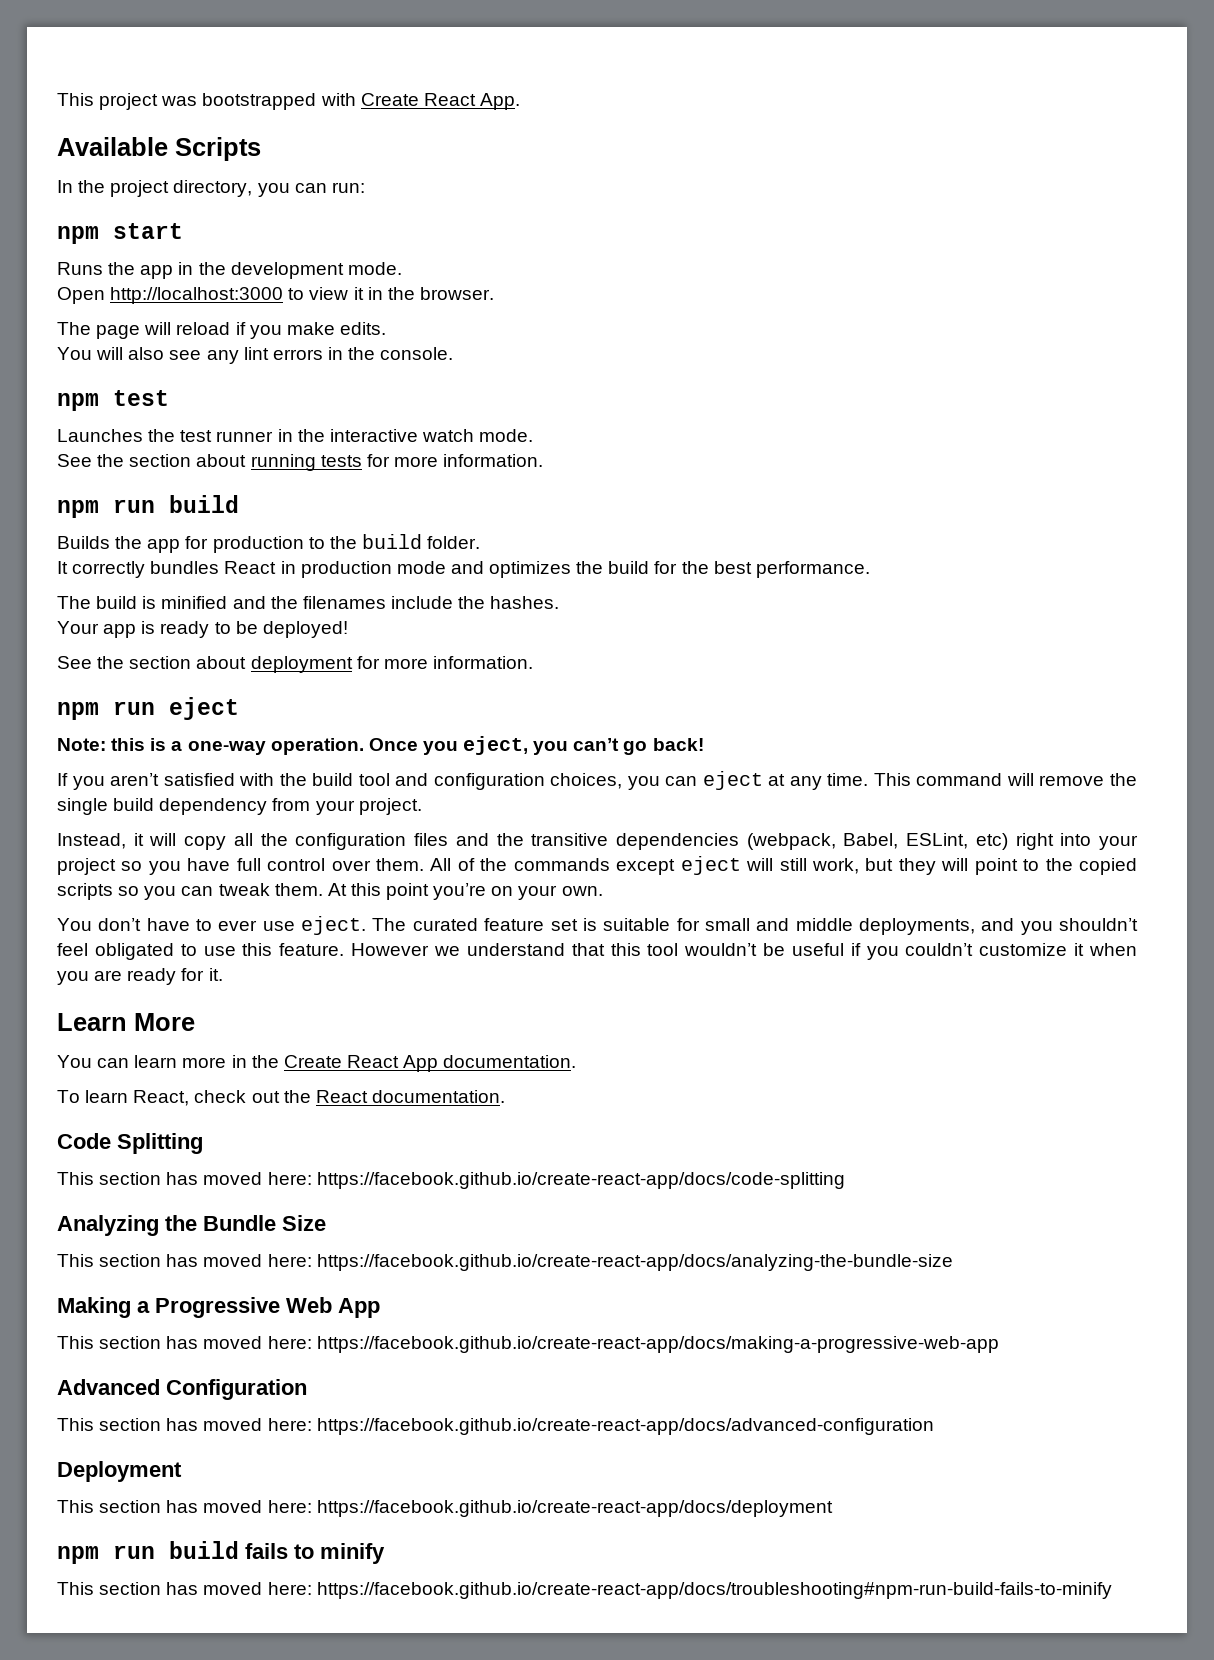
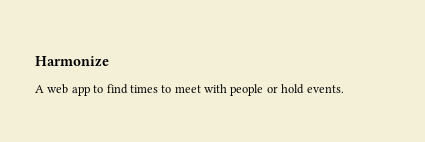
- This project was bootstrapped with Create React App.
- Available Scripts
- In the project directory, you can run:
- npm start
- Runs the app in the development mode.
- Open http://localhost:3000 to view it in the browser.
- The page will reload if you make edits.
- You will also see any lint errors in the console.
- npm test
- Launches the test runner in the interactive watch mode.
- See the section about running tests for more information.
- npm run build
- Builds the app for production to the build folder.
- It correctly bundles React in production mode and optimizes the build for the best performance.
- The build is minified and the filenames include the hashes.
- Your app is ready to be deployed!
- See the section about deployment for more information.
- npm run eject
- Note: this is a one-way operation. Once you eject, you can’t go back!
- If you aren’t satisfied with the build tool and configuration choices, you can eject at any time. This command will remove the single build dependency from your project.
- Instead, it will copy all the configuration files and the transitive dependencies (webpack, Babel, ESLint, etc) right into your project so you have full control over them. All of the commands except eject will still work, but they will point to the copied scripts so you can tweak them. At this point you’re on your own.
- You don’t have to ever use eject. The curated feature set is suitable for small and middle deployments, and you shouldn’t feel obligated to use this feature. However we understand that this tool wouldn’t be useful if you couldn’t customize it when you are ready for it.
- Learn More
- You can learn more in the Create React App documentation.
- To learn React, check out the React documentation.
- Code Splitting
- This section has moved here: https://facebook.github.io/create-react-app/docs/code-splitting
- Analyzing the Bundle Size
- This section has moved here: https://facebook.github.io/create-react-app/docs/analyzing-the-bundle-size
- Making a Progressive Web App
- This section has moved here: https://facebook.github.io/create-react-app/docs/making-a-progressive-web-app
- Advanced Configuration
- This section has moved here: https://facebook.github.io/create-react-app/docs/advanced-configuration
- Deployment
- This section has moved here: https://facebook.github.io/create-react-app/docs/deployment
- npm run build fails to minify
- This section has moved here: https://facebook.github.io/create-react-app/docs/troubleshooting#npm-run-build-fails-to-minify
+ Harmonize
+ A web app to find times to meet with people or hold events.

